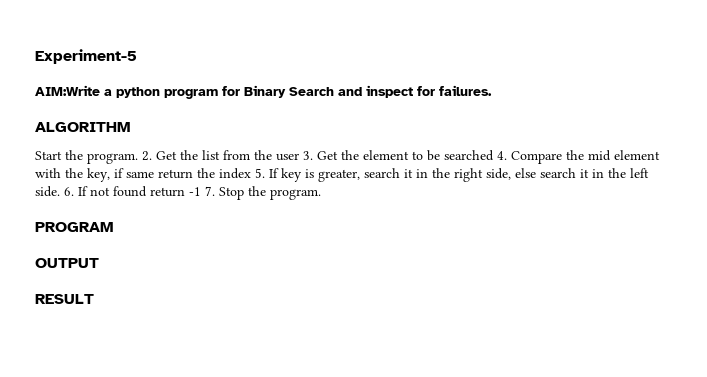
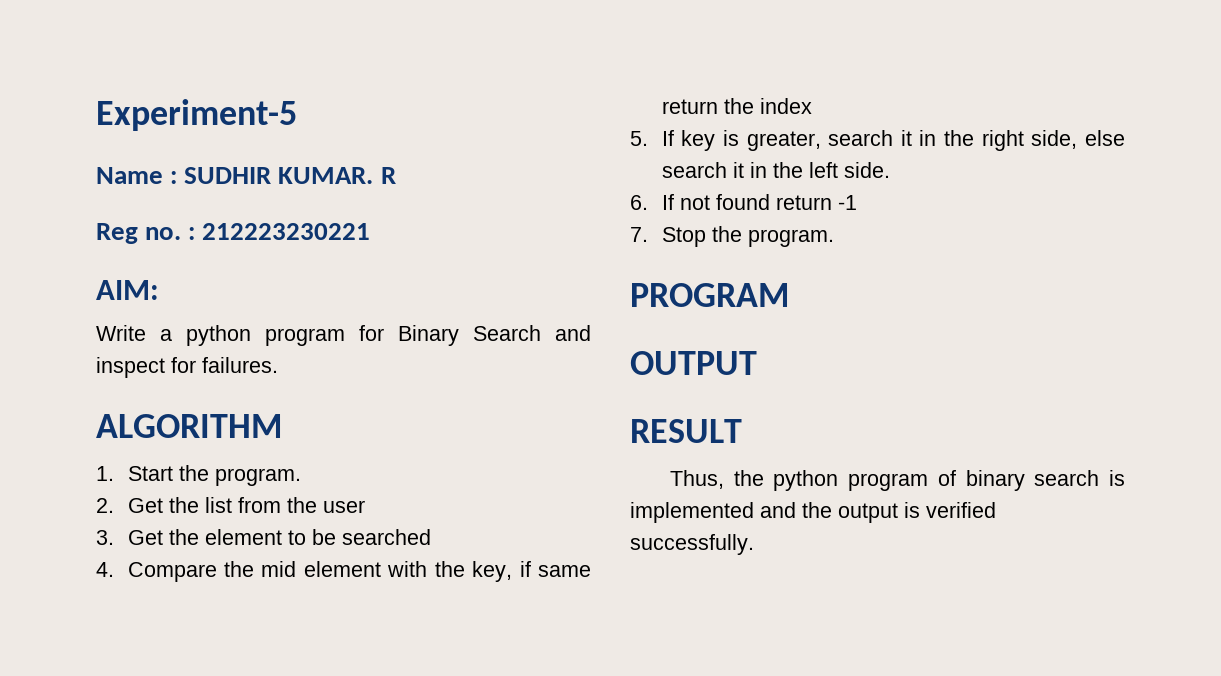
- AIM:Write a python program for Binary Search and inspect for failures.
+ Name : SUDHIR KUMAR. R
+ Reg no. : 212223230221
+ AIM:
+ Write a python program for Binary Search and inspect for failures.
- Start the program. 2. Get the list from the user 3. Get the element to be searched 4. Compare the mid element with the key, if same return the index 5. If key is greater, search it in the right side, else search it in the left side. 6. If not found return -1 7. Stop the program.
+ 1. Start the program.
+ 2. Get the list from the user
+ 3. Get the element to be searched
+ 4. Compare the mid element with the key, if same return the index
+ 5. If key is greater, search it in the right side, else search it in the left side.
+ 6. If not found return -1
+ 7. Stop the program.
+ Thus, the python program of binary search is implemented and the output is verified successfully.

